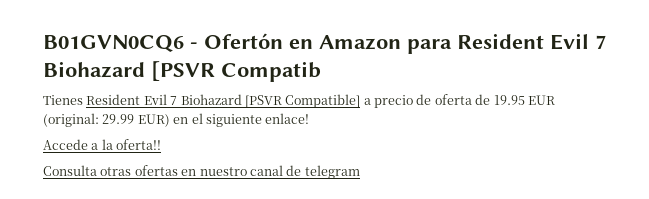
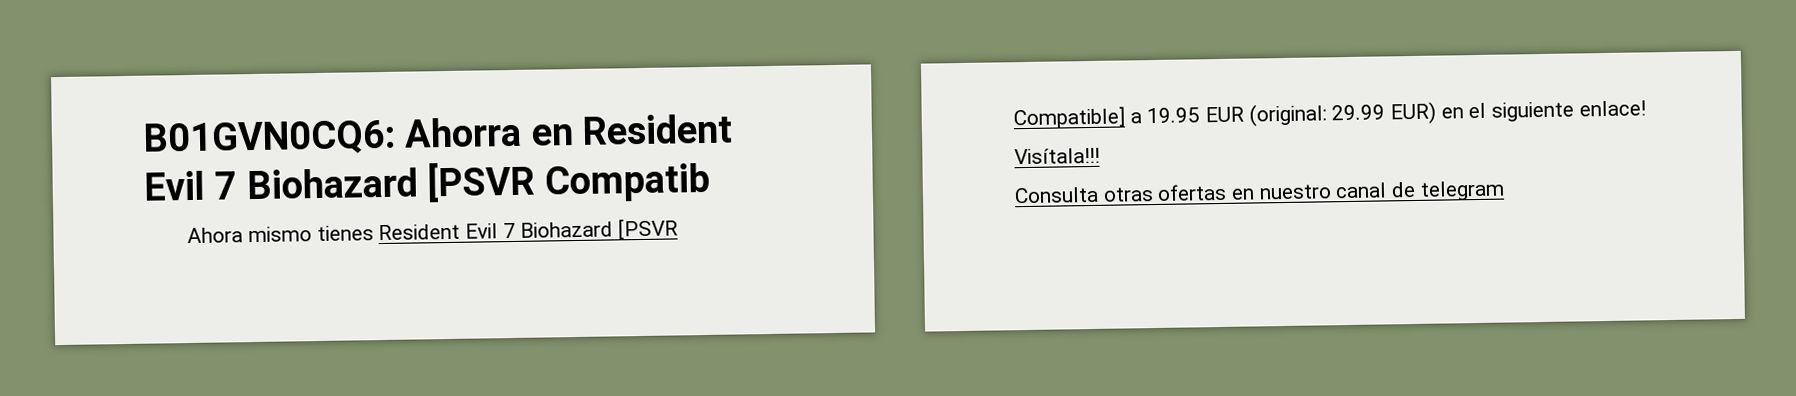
- B01GVN0CQ6 - Ofertón en Amazon para Resident Evil 7 Biohazard [PSVR Compatib
+ B01GVN0CQ6: Ahorra en Resident Evil 7 Biohazard [PSVR Compatib
- Tienes Resident Evil 7 Biohazard [PSVR Compatible] a precio de oferta de 19.95 EUR (original: 29.99 EUR) en el siguiente enlace!
+ Ahora mismo tienes Resident Evil 7 Biohazard [PSVR Compatible] a 19.95 EUR (original: 29.99 EUR) en el siguiente enlace!
- Accede a la oferta!!
+ Visítala!!!

